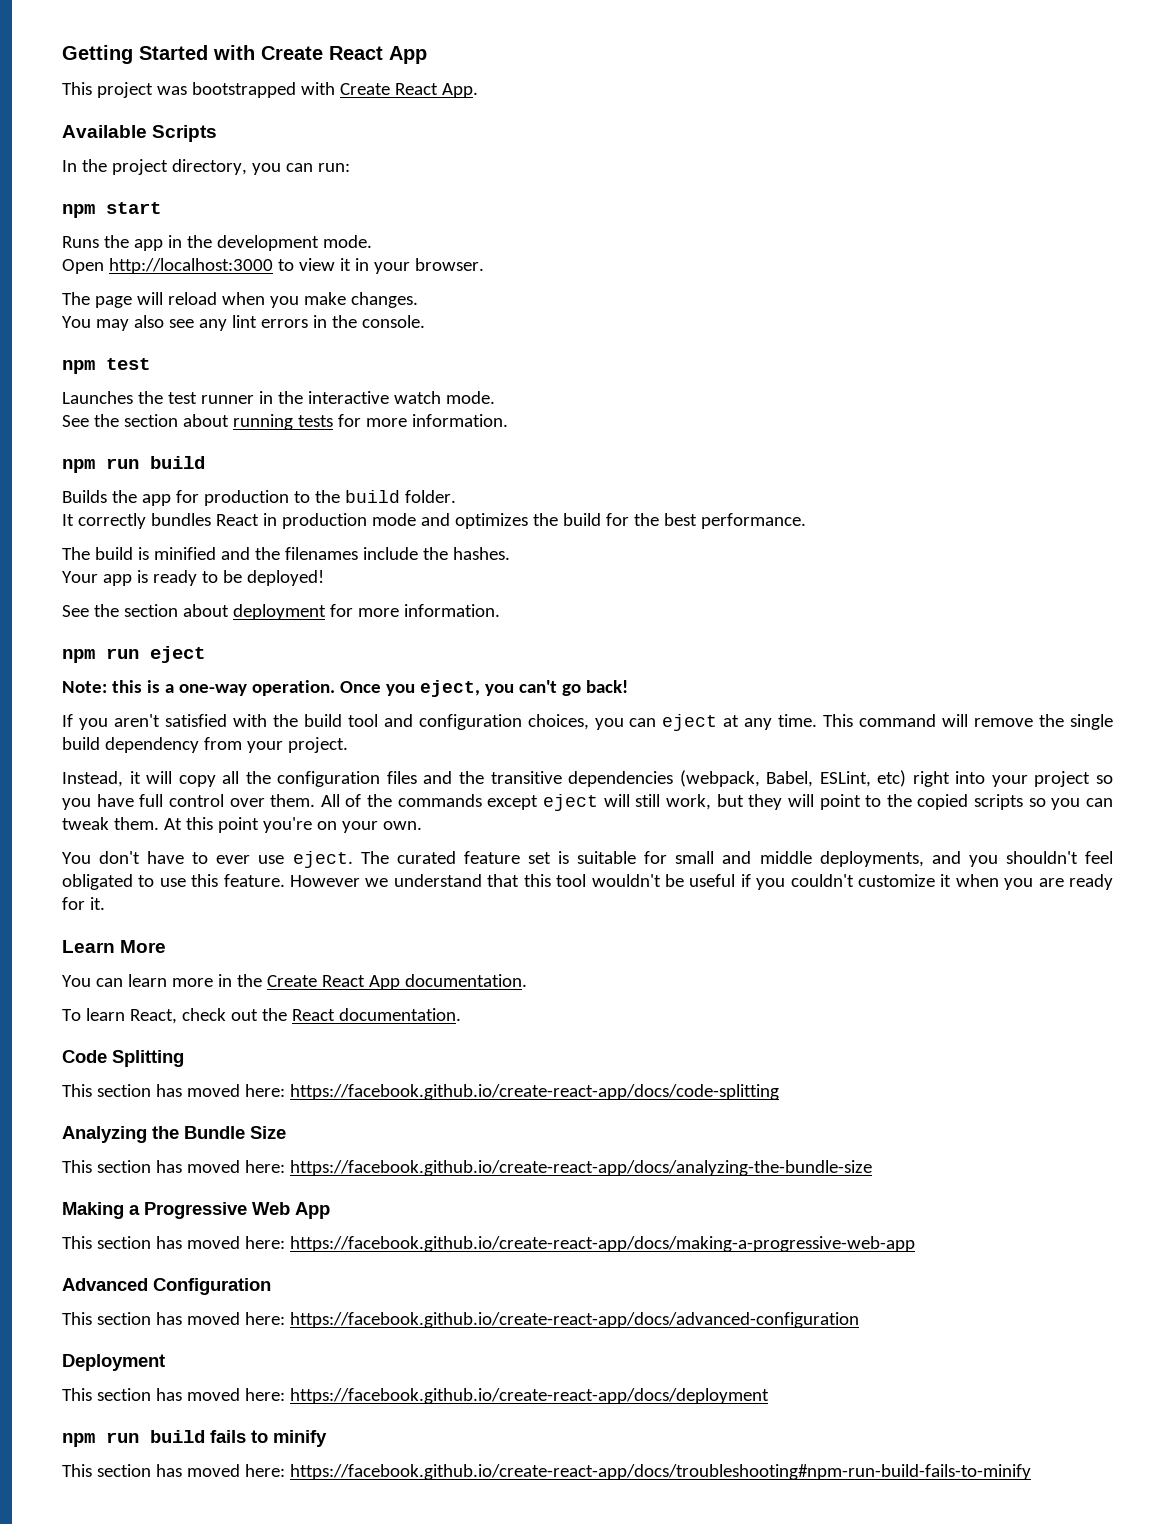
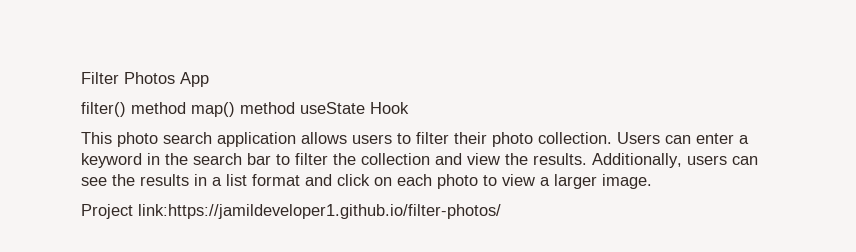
- Getting Started with Create React App
- This project was bootstrapped with Create React App.
- Available Scripts
- In the project directory, you can run:
- npm start
- Runs the app in the development mode.
- Open http://localhost:3000 to view it in your browser.
- The page will reload when you make changes.
- You may also see any lint errors in the console.
- npm test
- Launches the test runner in the interactive watch mode.
- See the section about running tests for more information.
- npm run build
- Builds the app for production to the build folder.
- It correctly bundles React in production mode and optimizes the build for the best performance.
- The build is minified and the filenames include the hashes.
- Your app is ready to be deployed!
- See the section about deployment for more information.
- npm run eject
- Note: this is a one-way operation. Once you eject, you can't go back!
- If you aren't satisfied with the build tool and configuration choices, you can eject at any time. This command will remove the single build dependency from your project.
- Instead, it will copy all the configuration files and the transitive dependencies (webpack, Babel, ESLint, etc) right into your project so you have full control over them. All of the commands except eject will still work, but they will point to the copied scripts so you can tweak them. At this point you're on your own.
- You don't have to ever use eject. The curated feature set is suitable for small and middle deployments, and you shouldn't feel obligated to use this feature. However we understand that this tool wouldn't be useful if you couldn't customize it when you are ready for it.
- Learn More
- You can learn more in the Create React App documentation.
- To learn React, check out the React documentation.
- Code Splitting
- This section has moved here: https://facebook.github.io/create-react-app/docs/code-splitting
- Analyzing the Bundle Size
- This section has moved here: https://facebook.github.io/create-react-app/docs/analyzing-the-bundle-size
- Making a Progressive Web App
- This section has moved here: https://facebook.github.io/create-react-app/docs/making-a-progressive-web-app
- Advanced Configuration
- This section has moved here: https://facebook.github.io/create-react-app/docs/advanced-configuration
- Deployment
- This section has moved here: https://facebook.github.io/create-react-app/docs/deployment
- npm run build fails to minify
- This section has moved here: https://facebook.github.io/create-react-app/docs/troubleshooting#npm-run-build-fails-to-minify
+ Filter Photos App
+ filter() method map() method useState Hook
+ This photo search application allows users to filter their photo collection. Users can enter a keyword in the search bar to filter the collection and view the results. Additionally, users can see the results in a list format and click on each photo to view a larger image.
+ Project link:https://jamildeveloper1.github.io/filter-photos/

